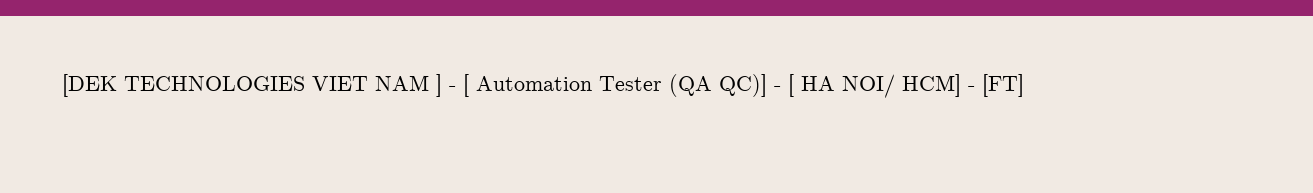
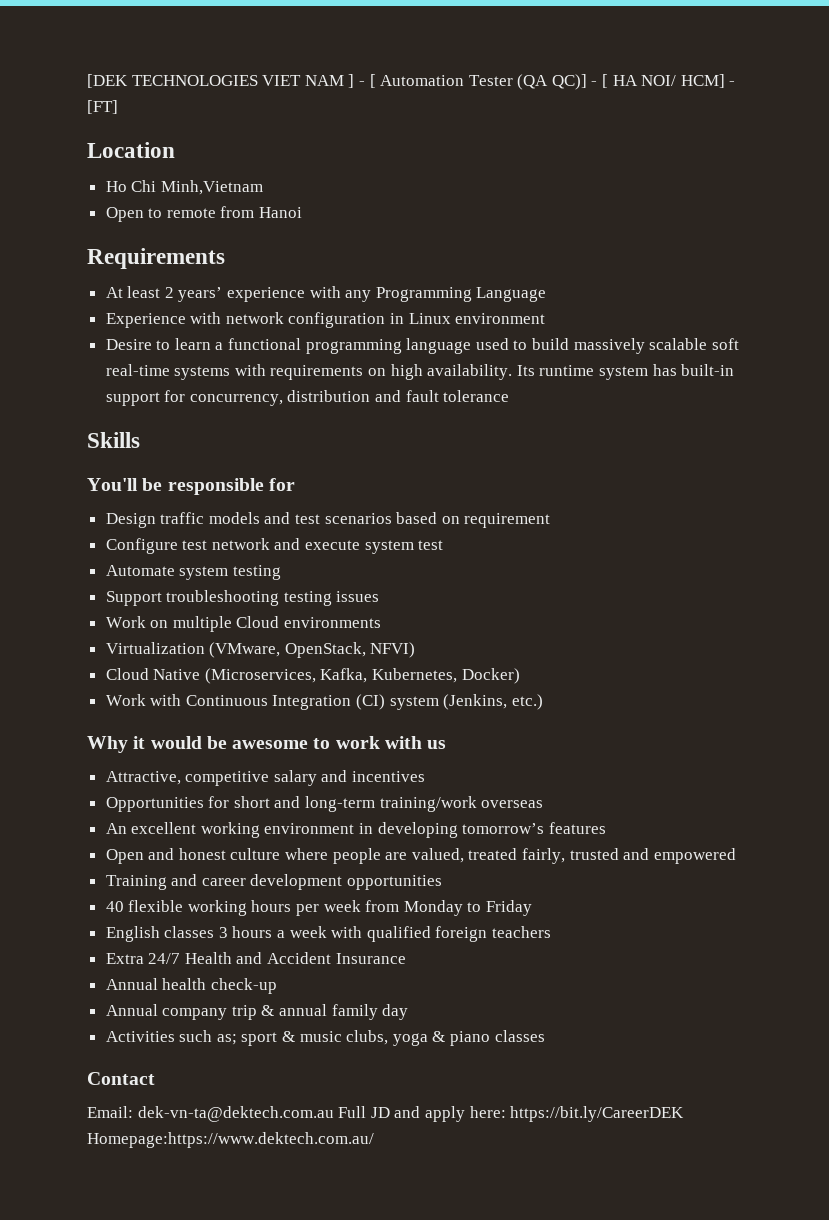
+ Location
+ Ho Chi Minh,Vietnam
+ Open to remote from Hanoi
+ Requirements
+ At least 2 years’ experience with any Programming Language
+ Experience with network configuration in Linux environment
+ Desire to learn a functional programming language used to build massively scalable soft real-time systems with requirements on high availability. Its runtime system has built-in support for concurrency, distribution and fault tolerance
+ Skills
+ You'll be responsible for
+ Design traffic models and test scenarios based on requirement
+ Configure test network and execute system test
+ Automate system testing
+ Support troubleshooting testing issues
+ Work on multiple Cloud environments
+ Virtualization (VMware, OpenStack, NFVI)
+ Cloud Native (Microservices, Kafka, Kubernetes, Docker)
+ Work with Continuous Integration (CI) system (Jenkins, etc.)
+ Why it would be awesome to work with us
+ Attractive, competitive salary and incentives
+ Opportunities for short and long-term training/work overseas
+ An excellent working environment in developing tomorrow’s features
+ Open and honest culture where people are valued, treated fairly, trusted and empowered
+ Training and career development opportunities
+ 40 flexible working hours per week from Monday to Friday
+ English classes 3 hours a week with qualified foreign teachers
+ Extra 24/7 Health and Accident Insurance
+ Annual health check-up
+ Annual company trip & annual family day
+ Activities such as; sport & music clubs, yoga & piano classes
+ Contact
+ Email: dek-vn-ta@dektech.com.au Full JD and apply here: https://bit.ly/CareerDEK Homepage:https://www.dektech.com.au/

